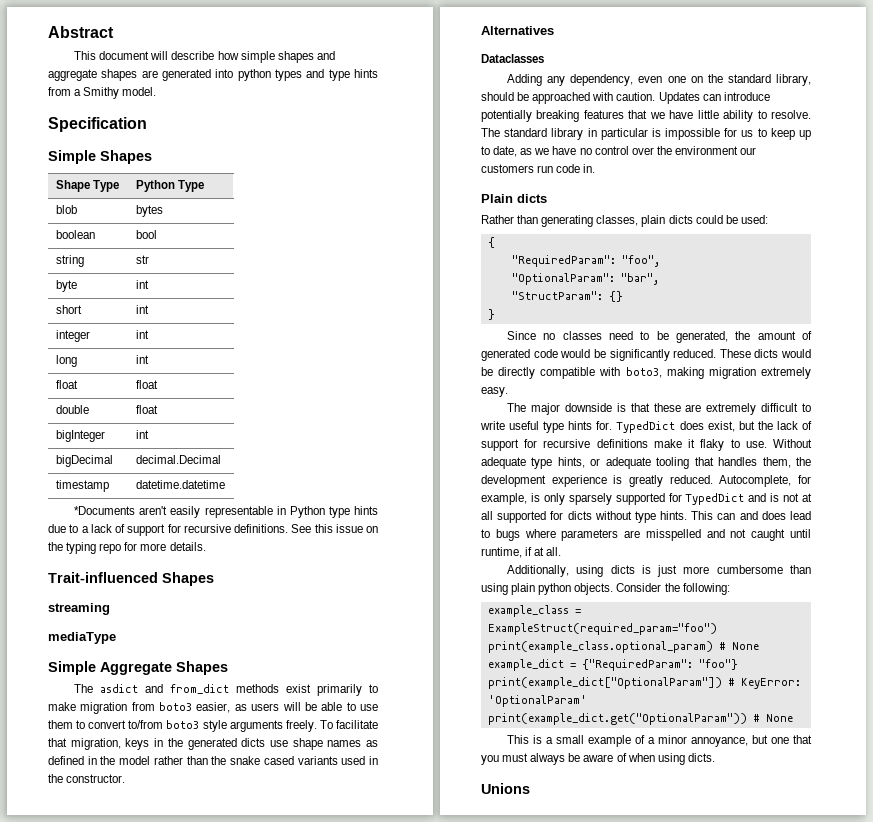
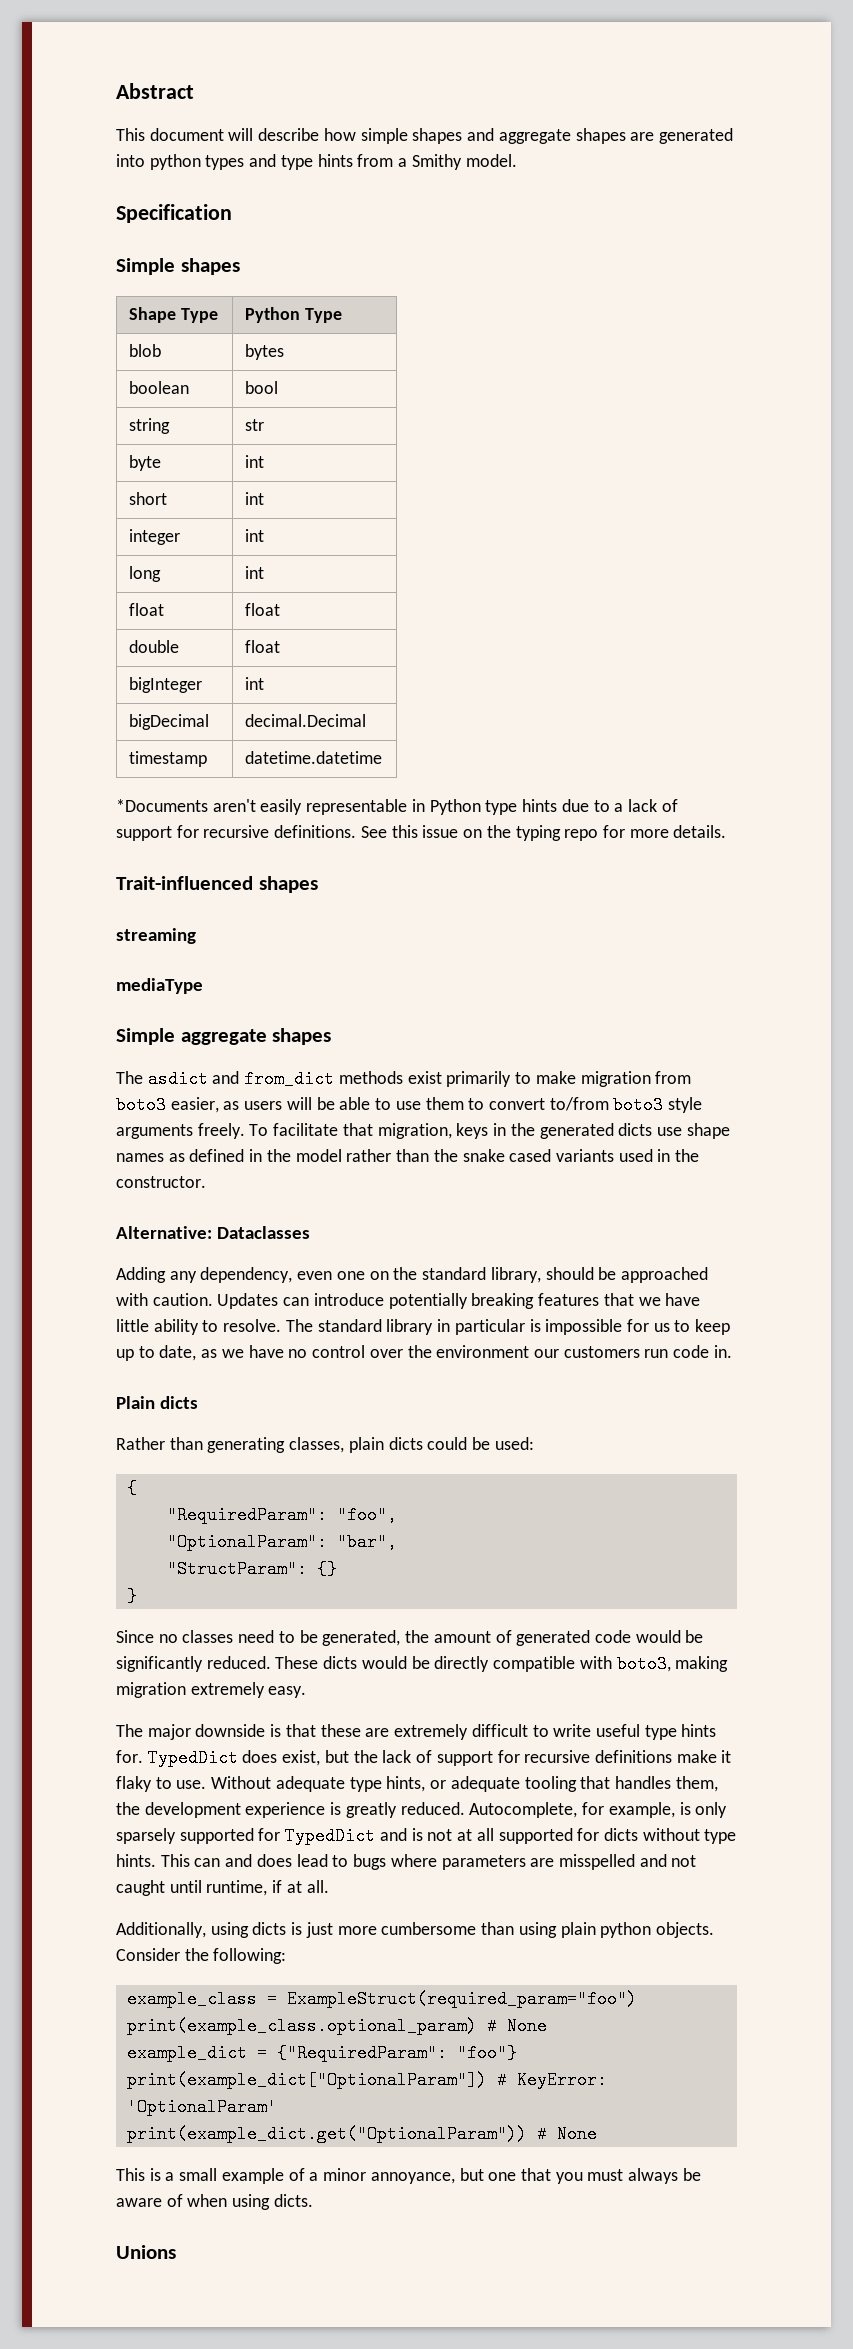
- Simple Shapes
+ Simple shapes
- Trait-influenced Shapes
+ Trait-influenced shapes
- Simple Aggregate Shapes
+ Simple aggregate shapes
- Alternatives
- Dataclasses
+ Alternative: Dataclasses

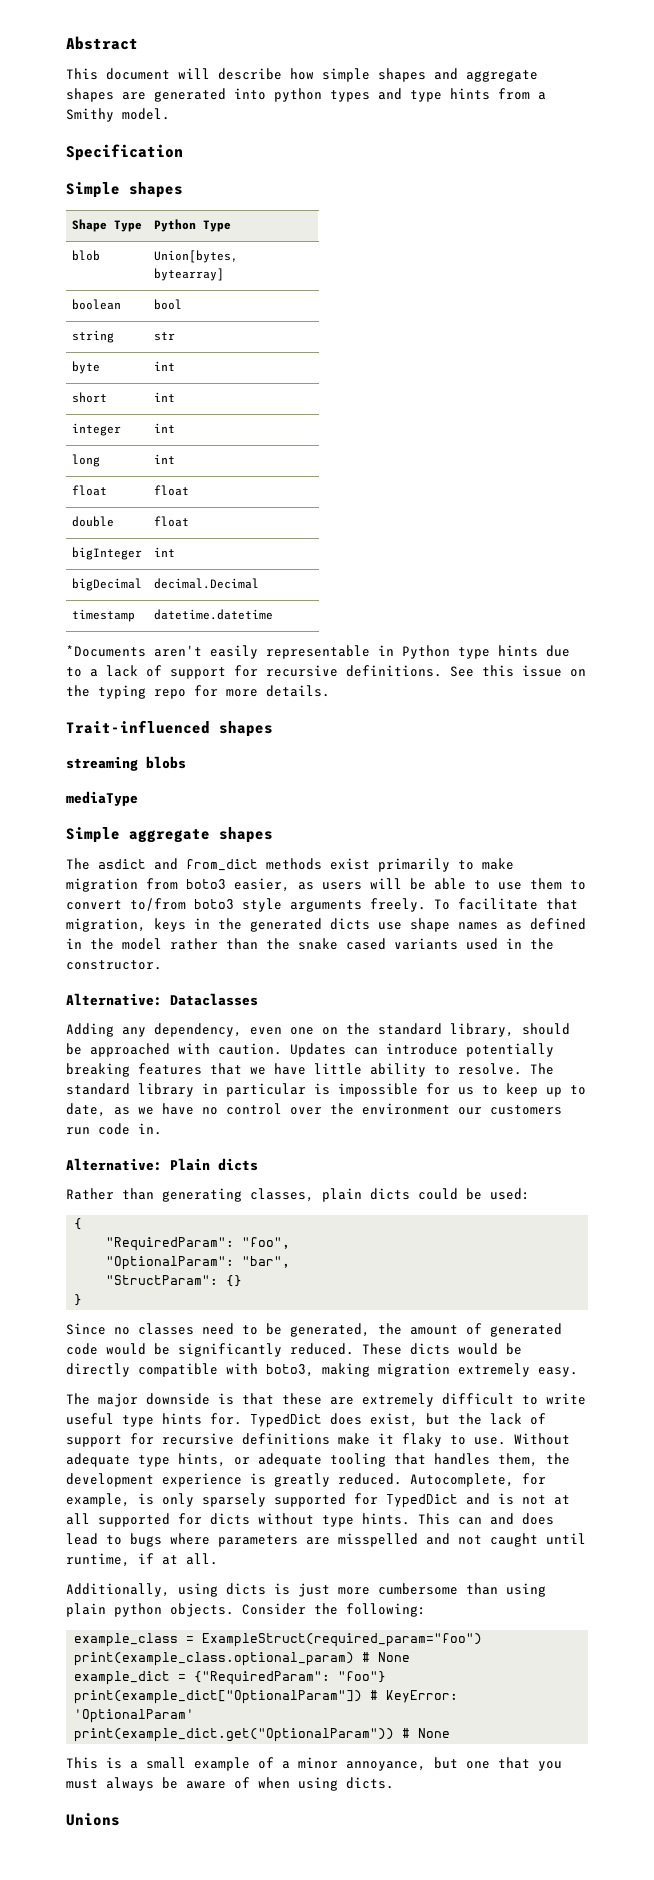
- blob | bytes
+ blob | Union[bytes, bytearray]
- streaming
+ streaming blobs
- Plain dicts
+ Alternative: Plain dicts

